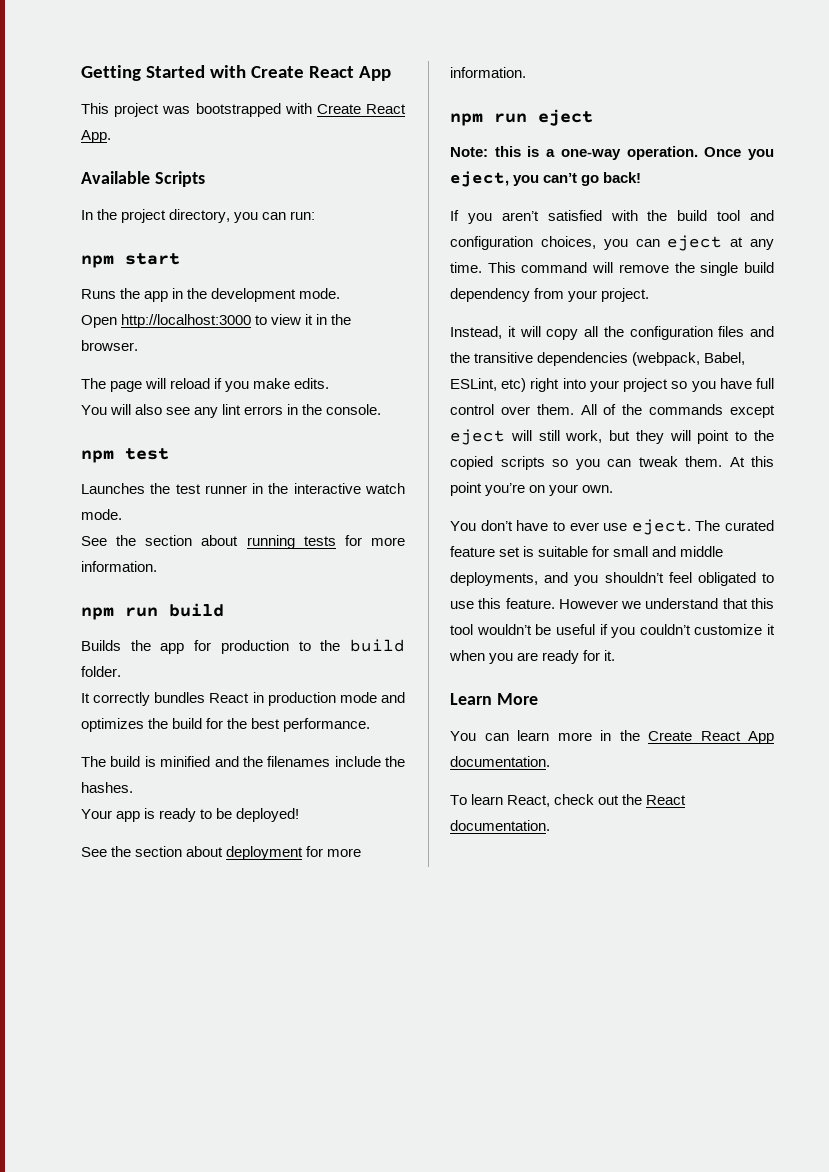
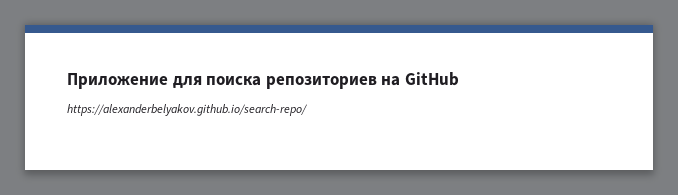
- Getting Started with Create React App
- This project was bootstrapped with Create React App.
- Available Scripts
- In the project directory, you can run:
- npm start
- Runs the app in the development mode.
- Open http://localhost:3000 to view it in the browser.
- The page will reload if you make edits.
- You will also see any lint errors in the console.
- npm test
- Launches the test runner in the interactive watch mode.
- See the section about running tests for more information.
- npm run build
- Builds the app for production to the build folder.
- It correctly bundles React in production mode and optimizes the build for the best performance.
- The build is minified and the filenames include the hashes.
- Your app is ready to be deployed!
- See the section about deployment for more information.
- npm run eject
- Note: this is a one-way operation. Once you eject, you can’t go back!
- If you aren’t satisfied with the build tool and configuration choices, you can eject at any time. This command will remove the single build dependency from your project.
- Instead, it will copy all the configuration files and the transitive dependencies (webpack, Babel, ESLint, etc) right into your project so you have full control over them. All of the commands except eject will still work, but they will point to the copied scripts so you can tweak them. At this point you’re on your own.
- You don’t have to ever use eject. The curated feature set is suitable for small and middle deployments, and you shouldn’t feel obligated to use this feature. However we understand that this tool wouldn’t be useful if you couldn’t customize it when you are ready for it.
- Learn More
- You can learn more in the Create React App documentation.
- To learn React, check out the React documentation.
+ Приложение для поиска репозиториев на GitHub
+ https://alexanderbelyakov.github.io/search-repo/

